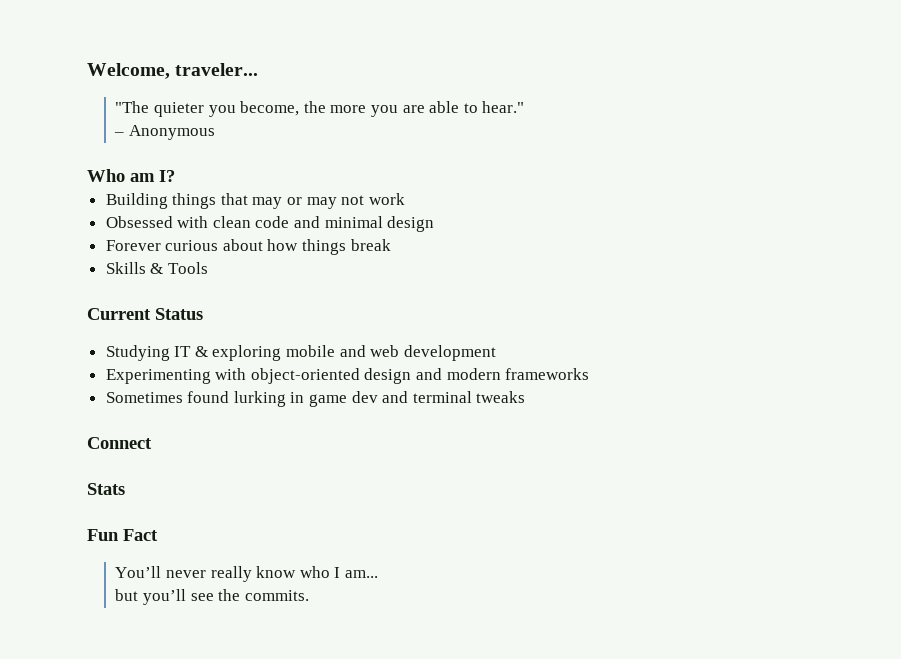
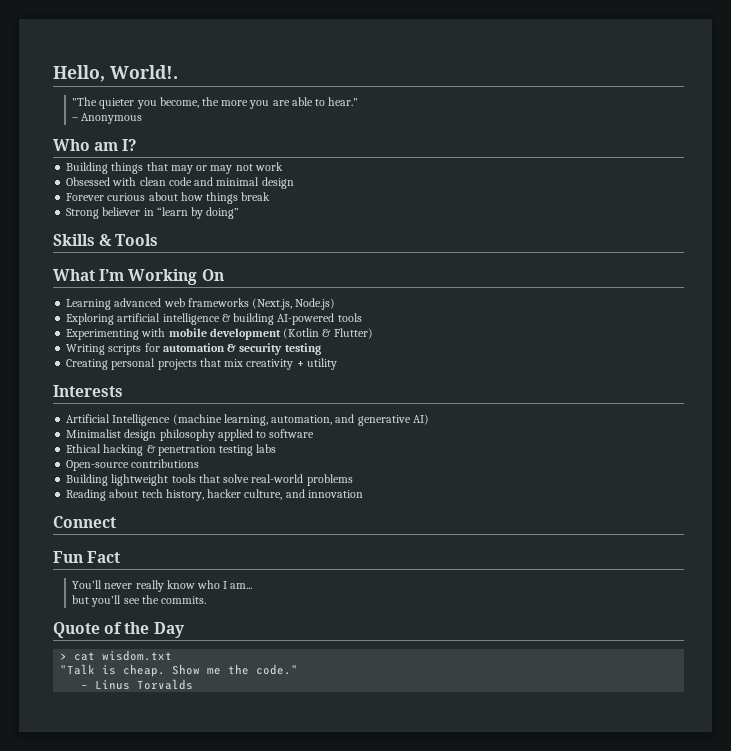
- Welcome, traveler...
+ Hello, World!.
+ Strong believer in “learn by doing”
  Skills & Tools
- Current Status
- Studying IT & exploring mobile and web development
- Experimenting with object-oriented design and modern frameworks
- Sometimes found lurking in game dev and terminal tweaks
+ What I’m Working On
+ Learning advanced web frameworks (Next.js, Node.js)
+ Exploring artificial intelligence & building AI-powered tools
+ Experimenting with mobile development (Kotlin & Flutter)
+ Writing scripts for automation & security testing
+ Creating personal projects that mix creativity + utility
+ Interests
+ Artificial Intelligence (machine learning, automation, and generative AI)
+ Minimalist design philosophy applied to software
+ Ethical hacking & penetration testing labs
+ Open-source contributions
+ Building lightweight tools that solve real-world problems
+ Reading about tech history, hacker culture, and innovation
- Stats
+ Quote of the Day
+ > cat wisdom.txt
+ "Talk is cheap. Show me the code."
+ – Linus Torvalds

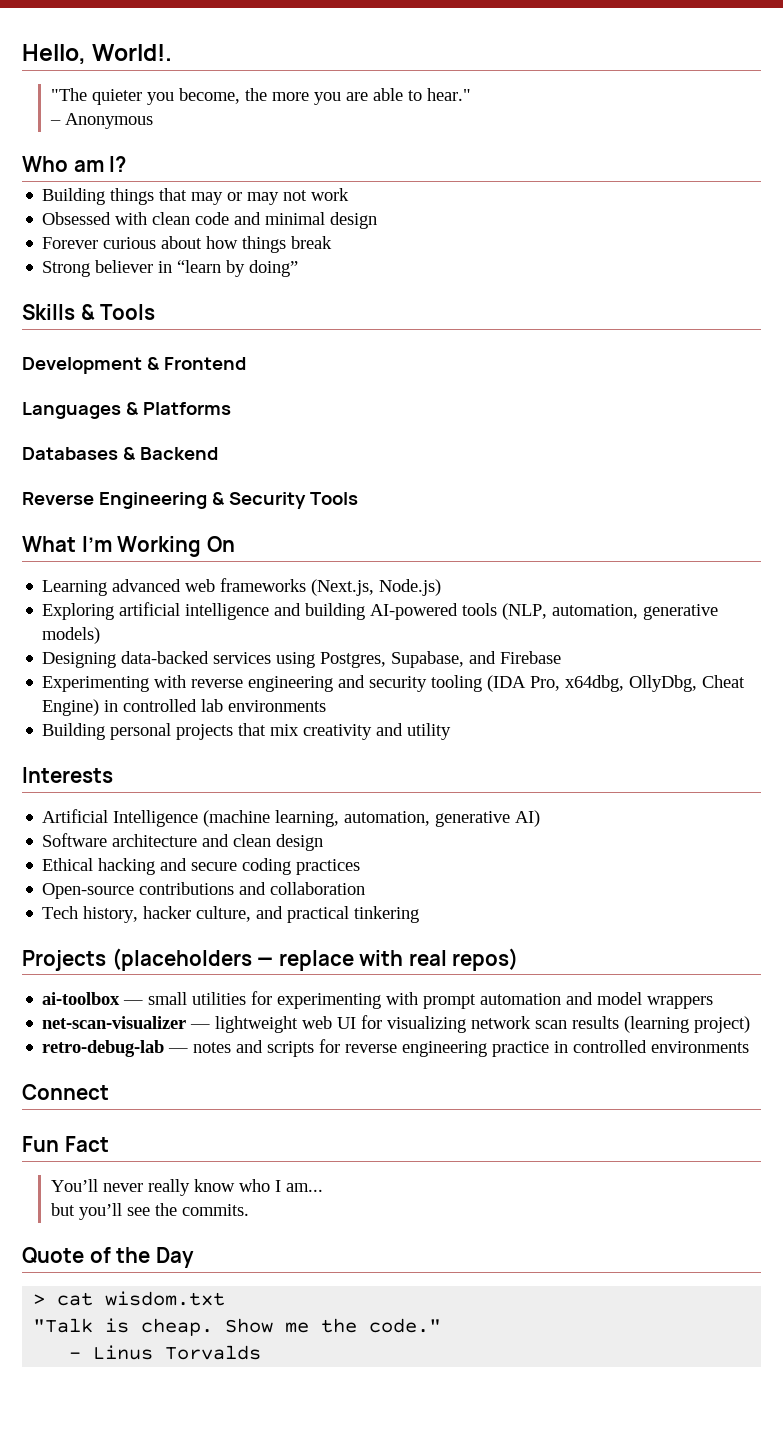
+ Development & Frontend
+ Languages & Platforms
+ Databases & Backend
+ Reverse Engineering & Security Tools
- Exploring artificial intelligence & building AI-powered tools
- Experimenting with mobile development (Kotlin & Flutter)
- Writing scripts for automation & security testing
- Creating personal projects that mix creativity + utility
+ Exploring artificial intelligence and building AI-powered tools (NLP, automation, generative models)
+ Designing data-backed services using Postgres, Supabase, and Firebase
+ Experimenting with reverse engineering and security tooling (IDA Pro, x64dbg, OllyDbg, Cheat Engine) in controlled lab environments
+ Building personal projects that mix creativity and utility
- Artificial Intelligence (machine learning, automation, and generative AI)
+ Artificial Intelligence (machine learning, automation, generative AI)
- Minimalist design philosophy applied to software
- Ethical hacking & penetration testing labs
- Open-source contributions
- Building lightweight tools that solve real-world problems
- Reading about tech history, hacker culture, and innovation
+ Software architecture and clean design
+ Ethical hacking and secure coding practices
+ Open-source contributions and collaboration
+ Tech history, hacker culture, and practical tinkering
+ Projects (placeholders — replace with real repos)
+ ai-toolbox — small utilities for experimenting with prompt automation and model wrappers
+ net-scan-visualizer — lightweight web UI for visualizing network scan results (learning project)
+ retro-debug-lab — notes and scripts for reverse engineering practice in controlled environments

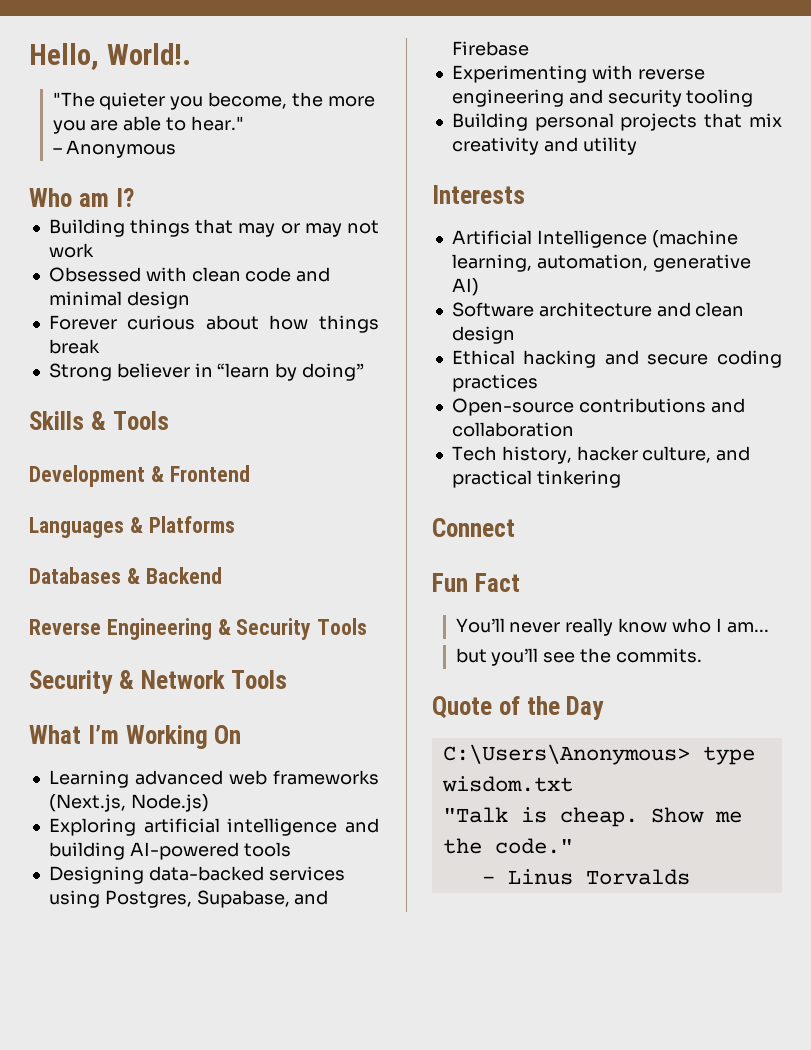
+ Security & Network Tools
- Exploring artificial intelligence and building AI-powered tools (NLP, automation, generative models)
+ Exploring artificial intelligence and building AI-powered tools
- Experimenting with reverse engineering and security tooling (IDA Pro, x64dbg, OllyDbg, Cheat Engine) in controlled lab environments
+ Experimenting with reverse engineering and security tooling
- Projects (placeholders — replace with real repos)
- ai-toolbox — small utilities for experimenting with prompt automation and model wrappers
- net-scan-visualizer — lightweight web UI for visualizing network scan results (learning project)
- retro-debug-lab — notes and scripts for reverse engineering practice in controlled environments
- > cat wisdom.txt
+ C:\Users\Anonymous> type wisdom.txt

